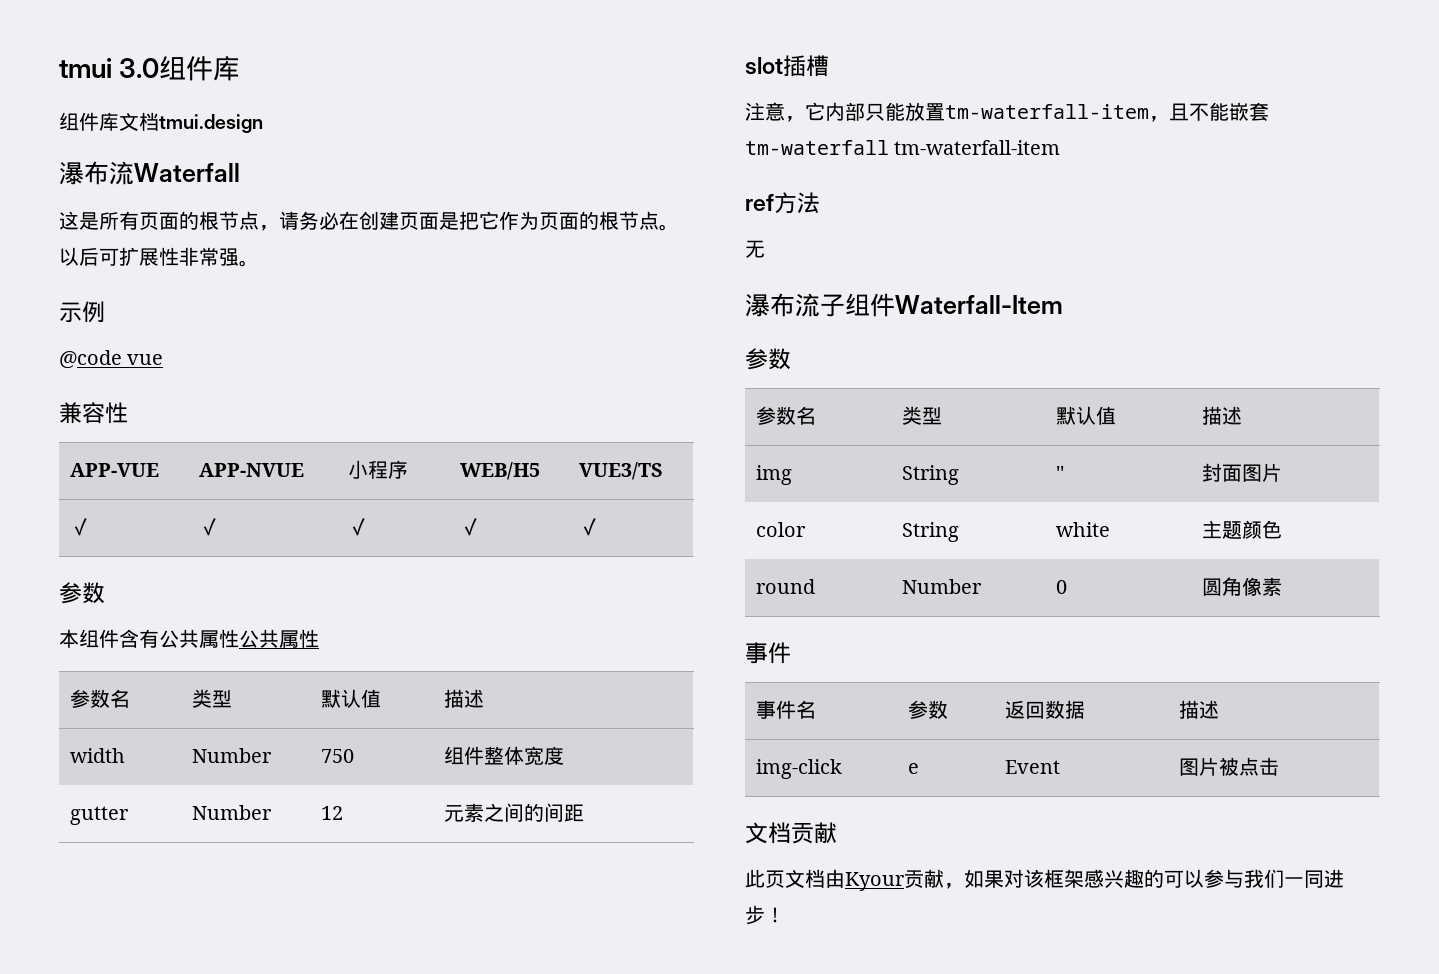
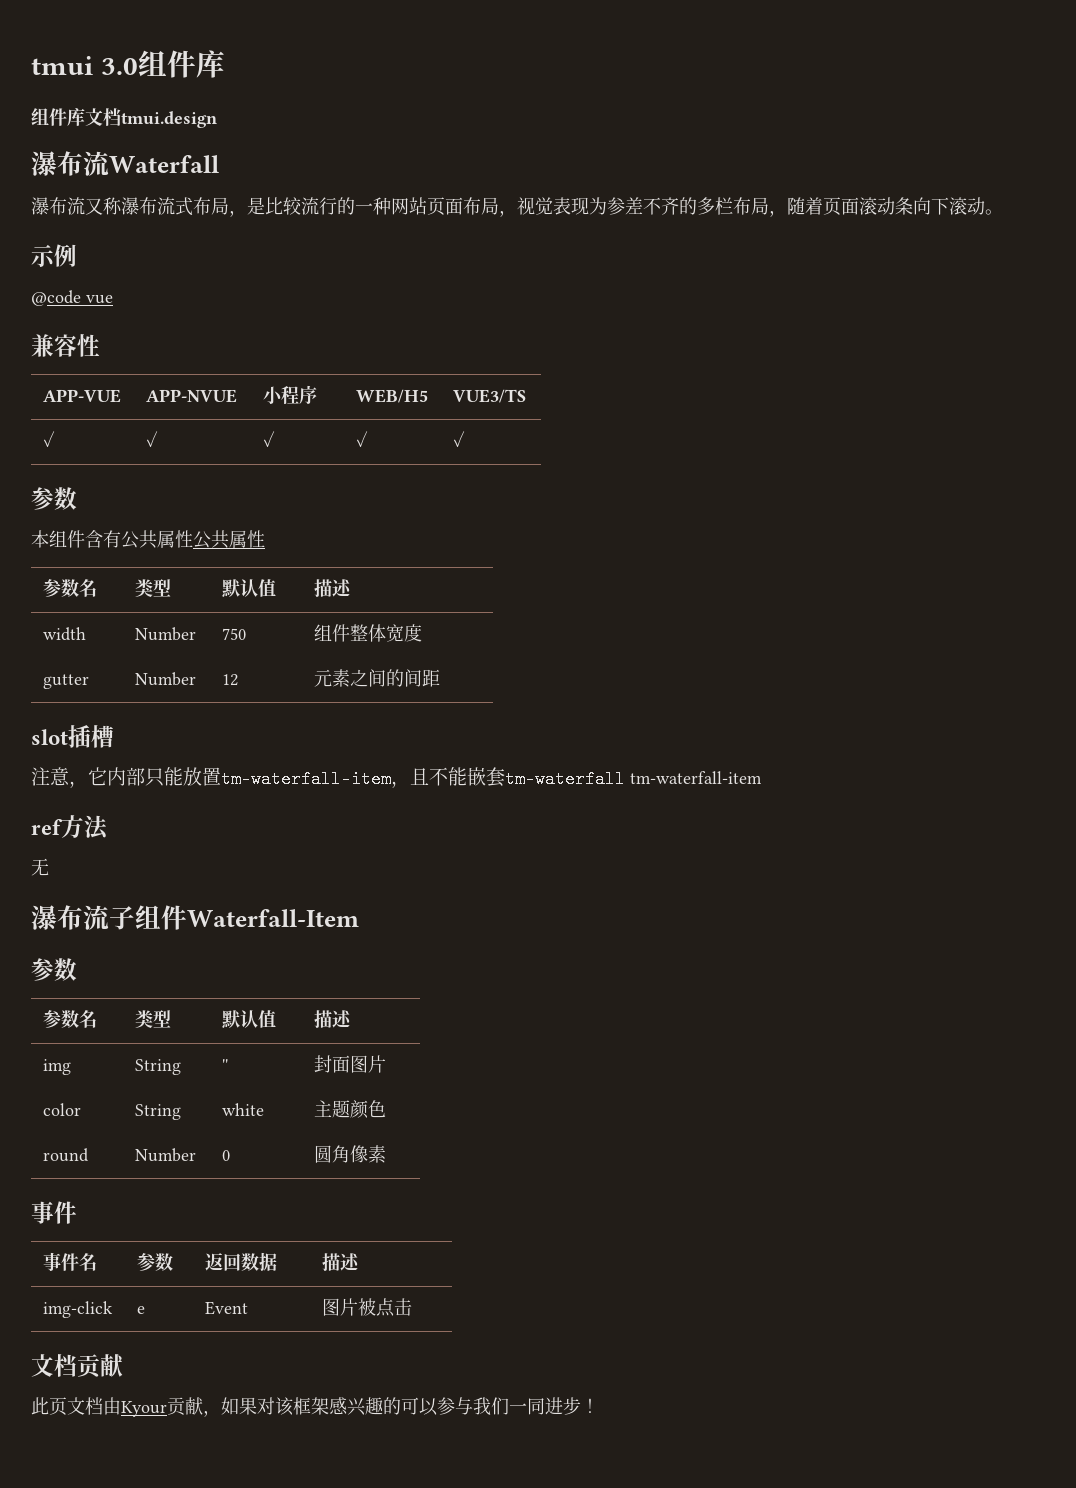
- 这是所有页面的根节点，请务必在创建页面是把它作为页面的根节点。以后可扩展性非常强。
+ 瀑布流又称瀑布流式布局，是比较流行的一种网站页面布局，视觉表现为参差不齐的多栏布局，随着页面滚动条向下滚动。

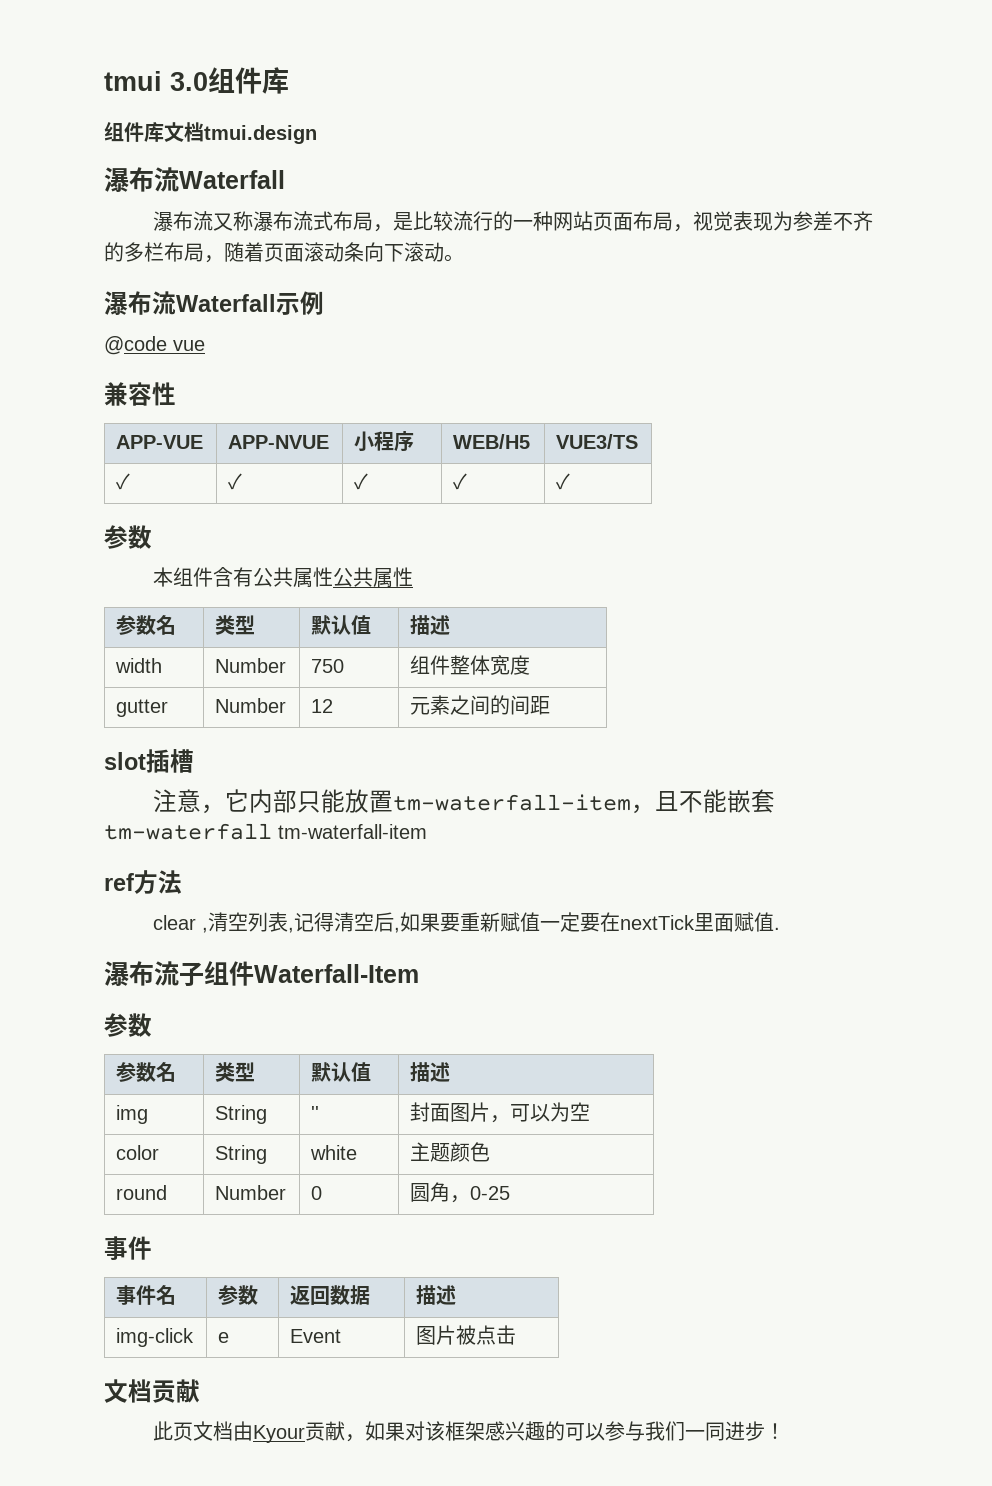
- 示例
+ 瀑布流Waterfall示例
- 无
+ clear ,清空列表,记得清空后,如果要重新赋值一定要在nextTick里面赋值.
- img | String | '' | 封面图片
+ img | String | '' | 封面图片，可以为空
- round | Number | 0 | 圆角像素
+ round | Number | 0 | 圆角，0-25

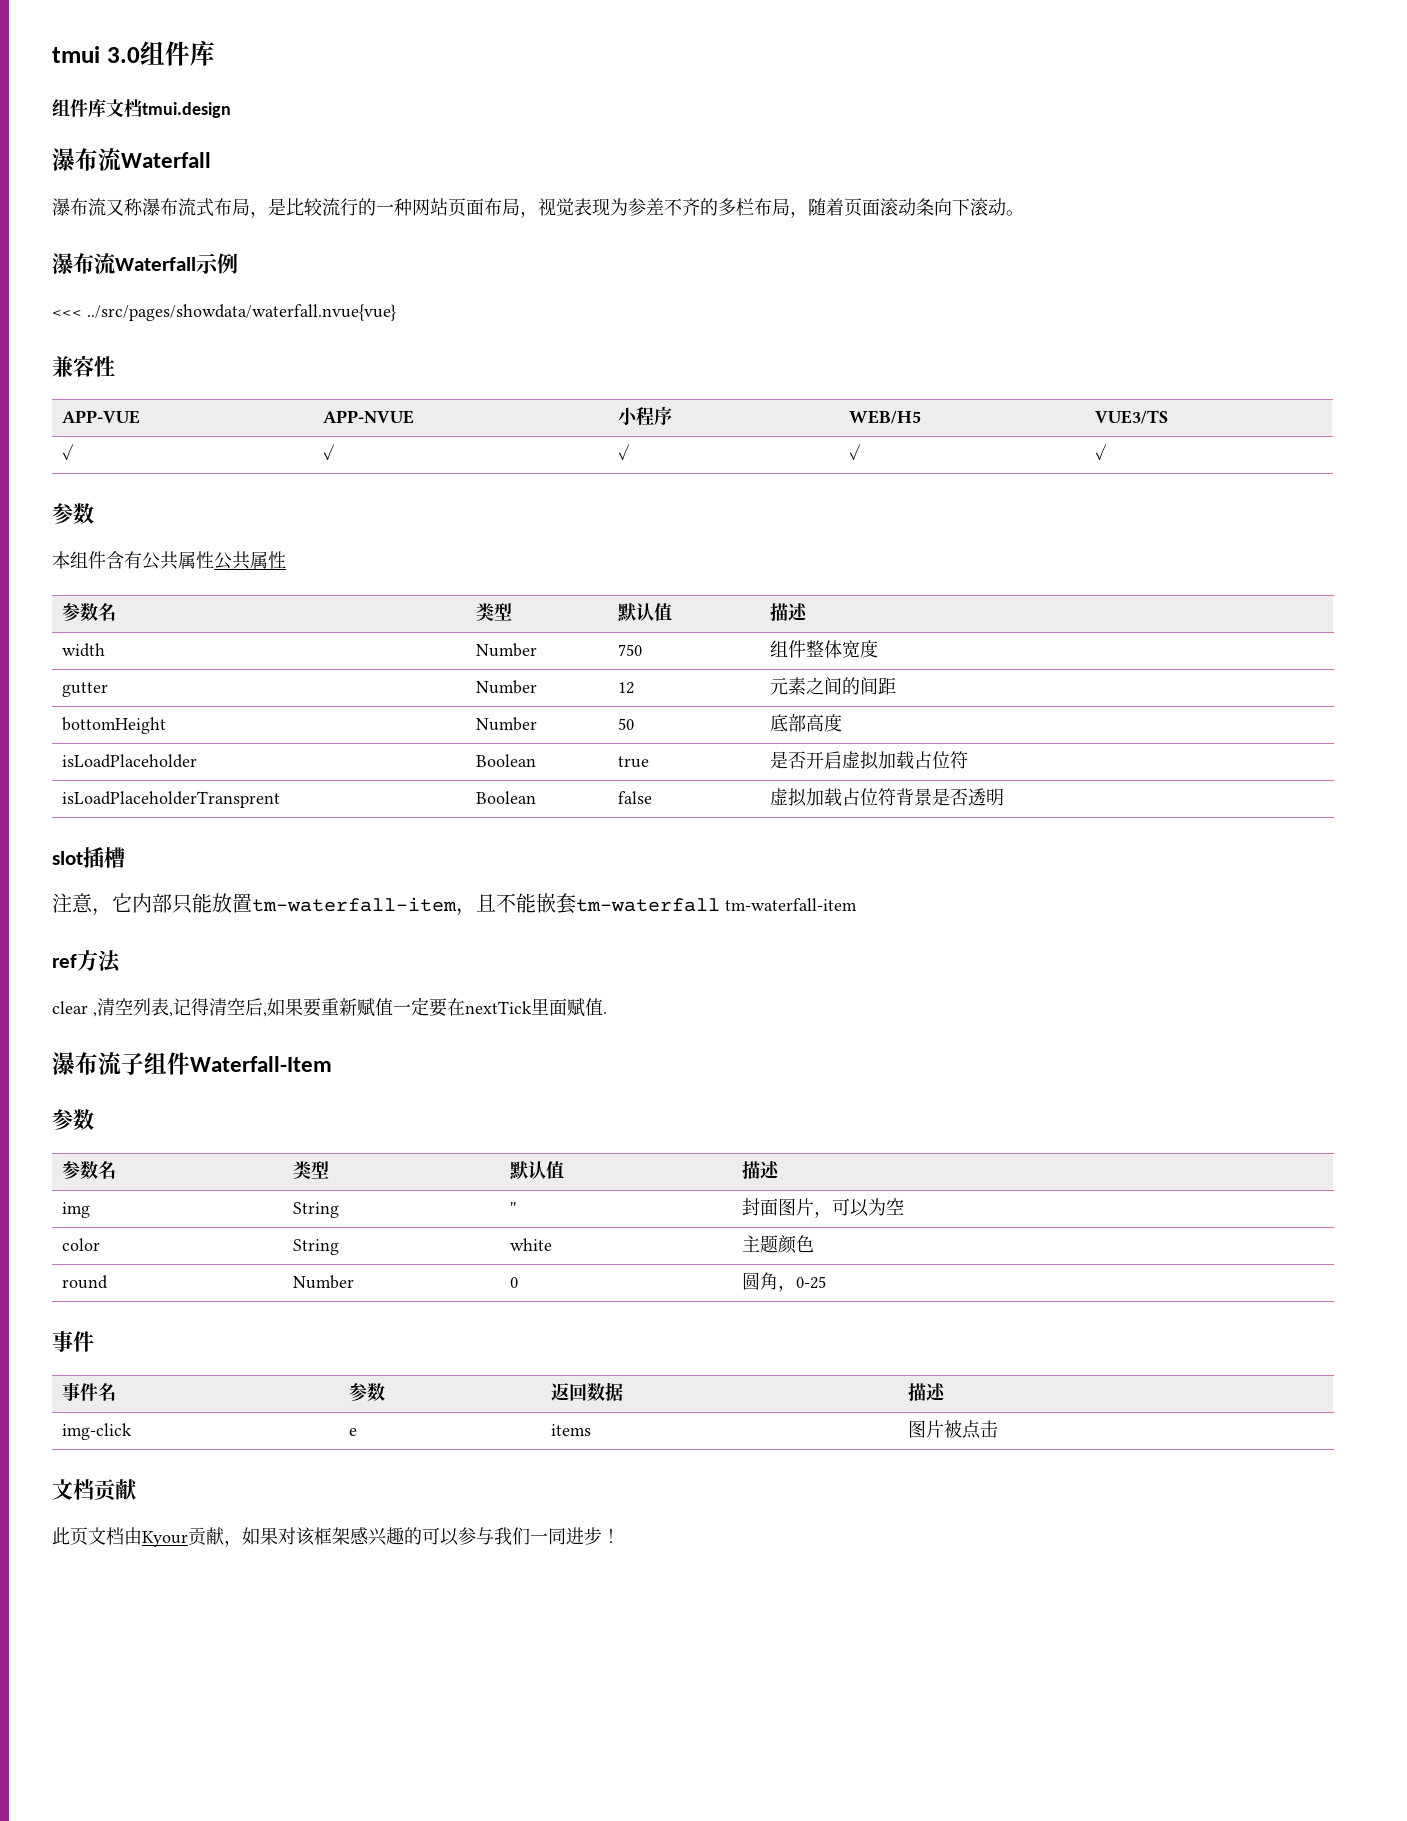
- @code vue
+ <<< ../src/pages/showdata/waterfall.nvue{vue}
+ bottomHeight | Number | 50 | 底部高度
+ isLoadPlaceholder | Boolean | true | 是否开启虚拟加载占位符
+ isLoadPlaceholderTransprent | Boolean | false | 虚拟加载占位符背景是否透明
- img-click | e | Event | 图片被点击
+ img-click | e | items | 图片被点击

